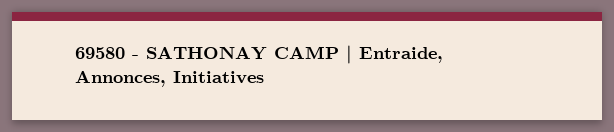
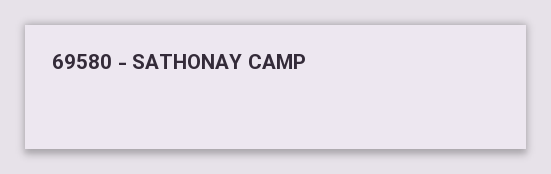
- 69580 - SATHONAY CAMP | Entraide, Annonces, Initiatives
+ 69580 - SATHONAY CAMP

